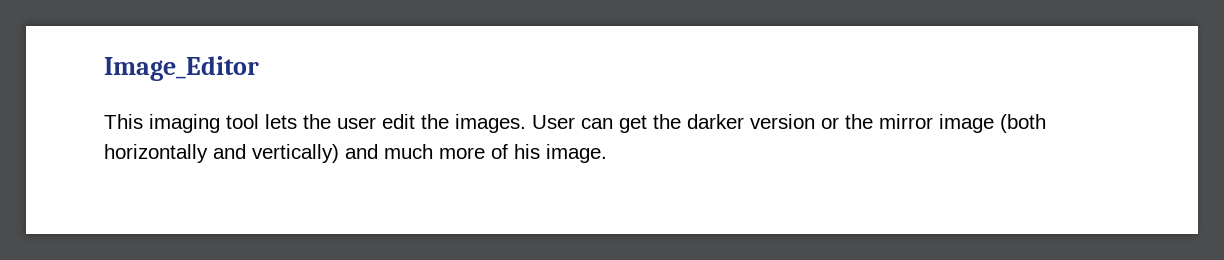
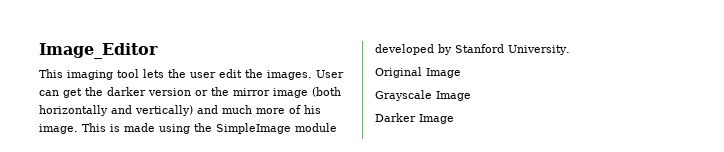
+ This is made using the SimpleImage module developed by Stanford University.
+ Original Image
+ Grayscale Image
+ Darker Image

